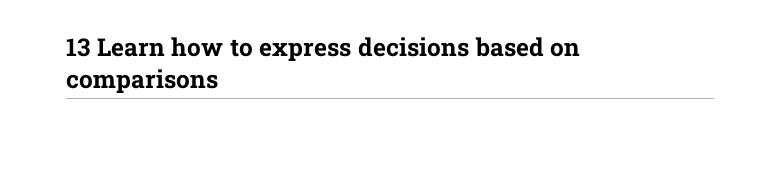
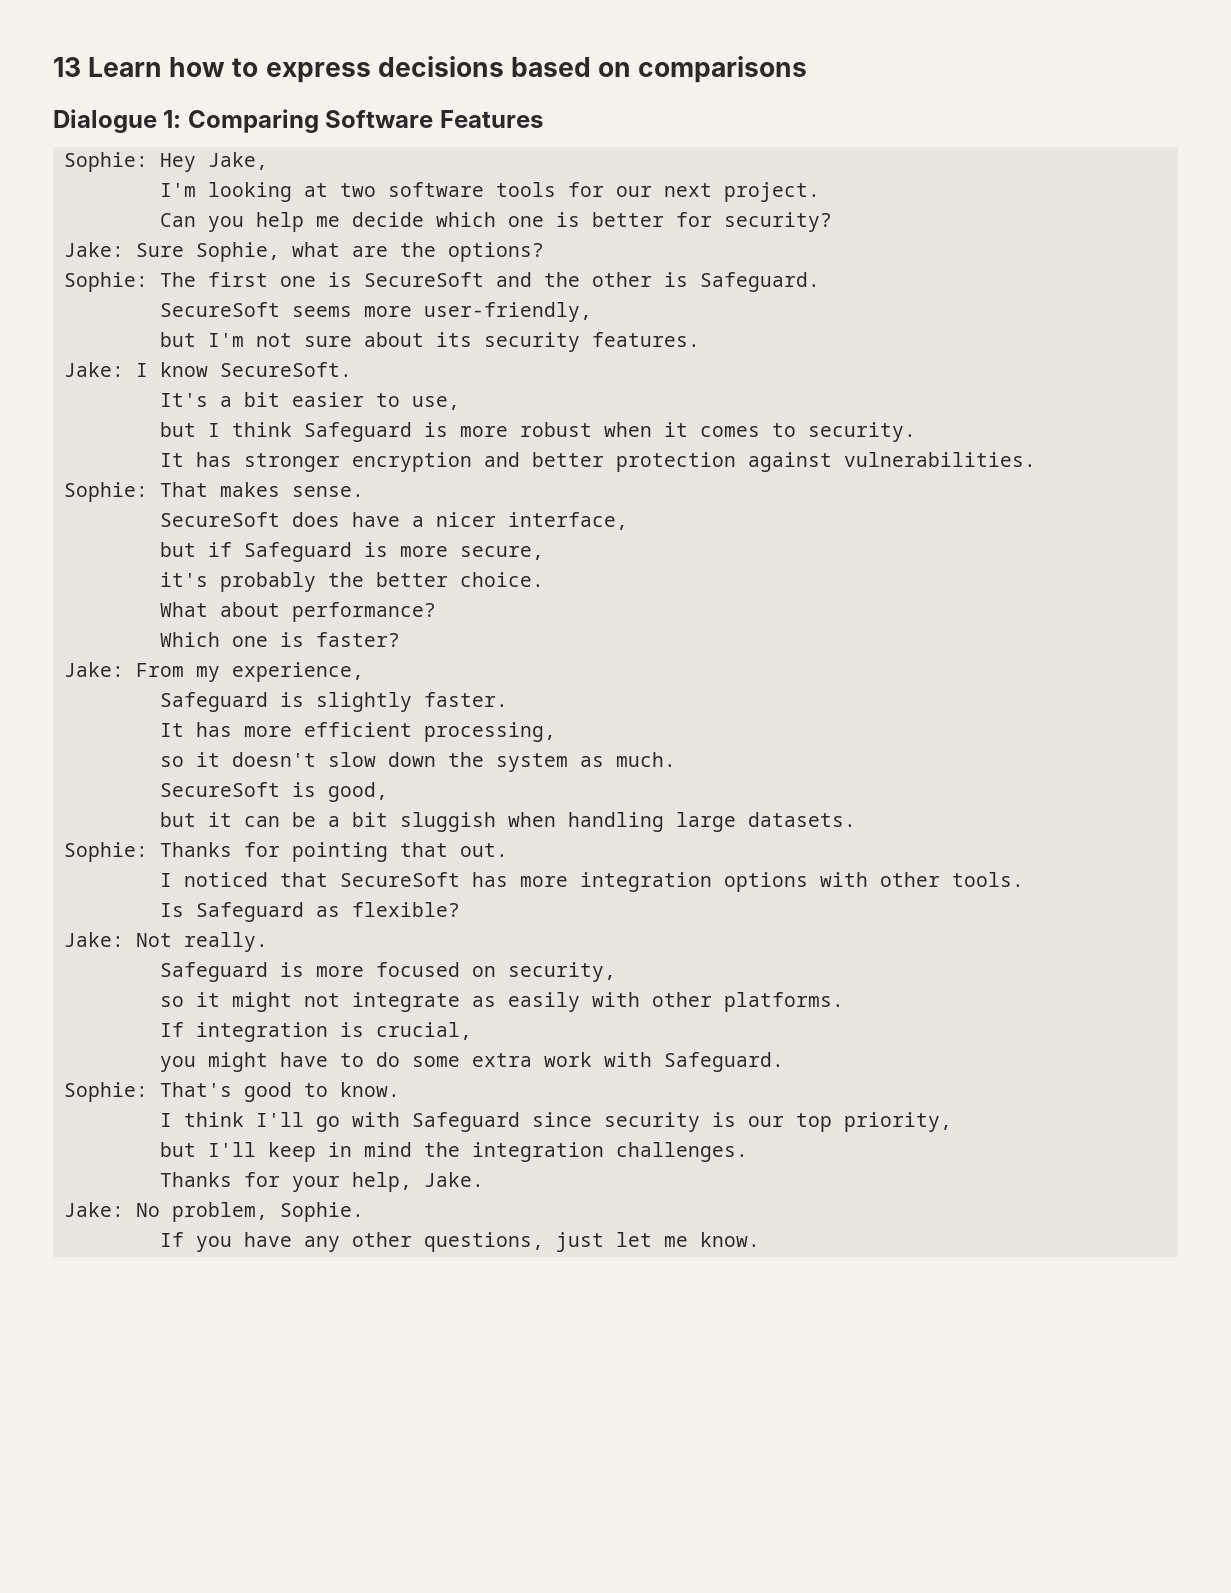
+ Dialogue 1: Comparing Software Features
+ Sophie: Hey Jake,
+ I'm looking at two software tools for our next project.
+ Can you help me decide which one is better for security?
+ Jake: Sure Sophie, what are the options?
+ Sophie: The first one is SecureSoft and the other is Safeguard.
+ SecureSoft seems more user-friendly,
+ but I'm not sure about its security features.
+ Jake: I know SecureSoft.
+ It's a bit easier to use,
+ but I think Safeguard is more robust when it comes to security.
+ It has stronger encryption and better protection against vulnerabilities.
+ Sophie: That makes sense.
+ SecureSoft does have a nicer interface,
+ but if Safeguard is more secure,
+ it's probably the better choice.
+ What about performance?
+ Which one is faster?
+ Jake: From my experience,
+ Safeguard is slightly faster.
+ It has more efficient processing,
+ so it doesn't slow down the system as much.
+ SecureSoft is good,
+ but it can be a bit sluggish when handling large datasets.
+ Sophie: Thanks for pointing that out.
+ I noticed that SecureSoft has more integration options with other tools.
+ Is Safeguard as flexible?
+ Jake: Not really.
+ Safeguard is more focused on security,
+ so it might not integrate as easily with other platforms.
+ If integration is crucial,
+ you might have to do some extra work with Safeguard.
+ Sophie: That's good to know.
+ I think I'll go with Safeguard since security is our top priority,
+ but I'll keep in mind the integration challenges.
+ Thanks for your help, Jake.
+ Jake: No problem, Sophie.
+ If you have any other questions, just let me know.

